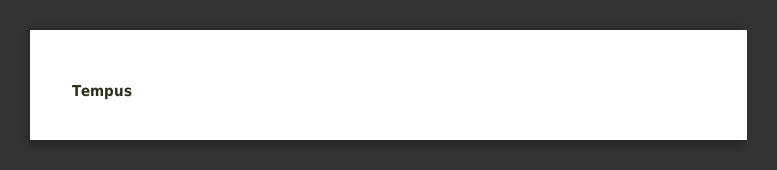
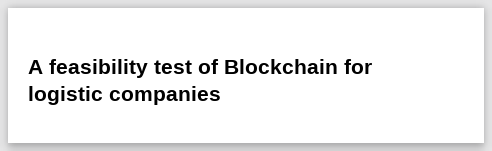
- Tempus
+ A feasibility test of Blockchain for logistic companies

